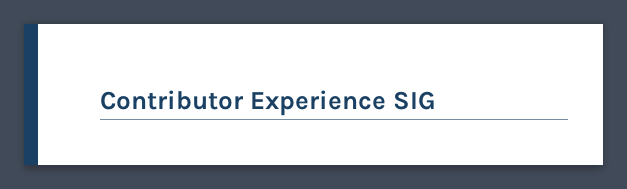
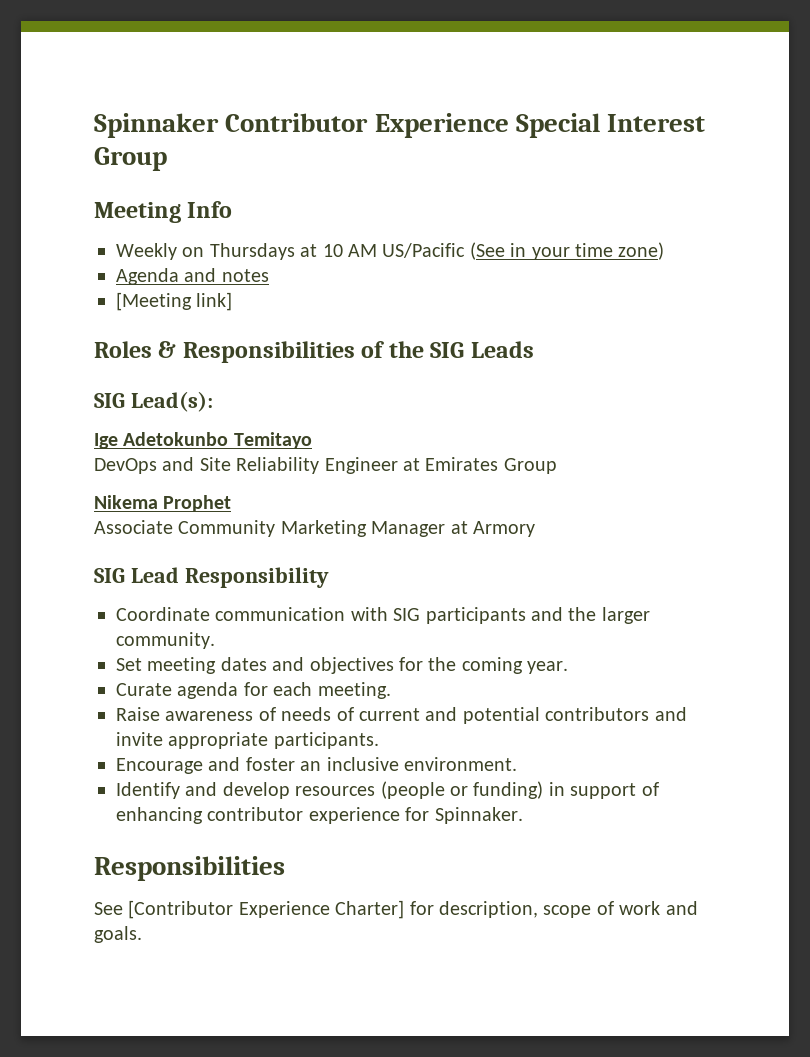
- Contributor Experience SIG
+ Spinnaker Contributor Experience Special Interest Group
+ Meeting Info
+ Weekly on Thursdays at 10 AM US/Pacific (See in your time zone)
+ Agenda and notes
+ [Meeting link]
+ Roles & Responsibilities of the SIG Leads
+ SIG Lead(s):
+ Ige Adetokunbo Temitayo
+ DevOps and Site Reliability Engineer at Emirates Group
+ Nikema Prophet
+ Associate Community Marketing Manager at Armory
+ SIG Lead Responsibility
+ Coordinate communication with SIG participants and the larger community.
+ Set meeting dates and objectives for the coming year.
+ Curate agenda for each meeting.
+ Raise awareness of needs of current and potential contributors and invite appropriate participants.
+ Encourage and foster an inclusive environment.
+ Identify and develop resources (people or funding) in support of enhancing contributor experience for Spinnaker.
+ Responsibilities
+ See [Contributor Experience Charter] for description, scope of work and goals.

